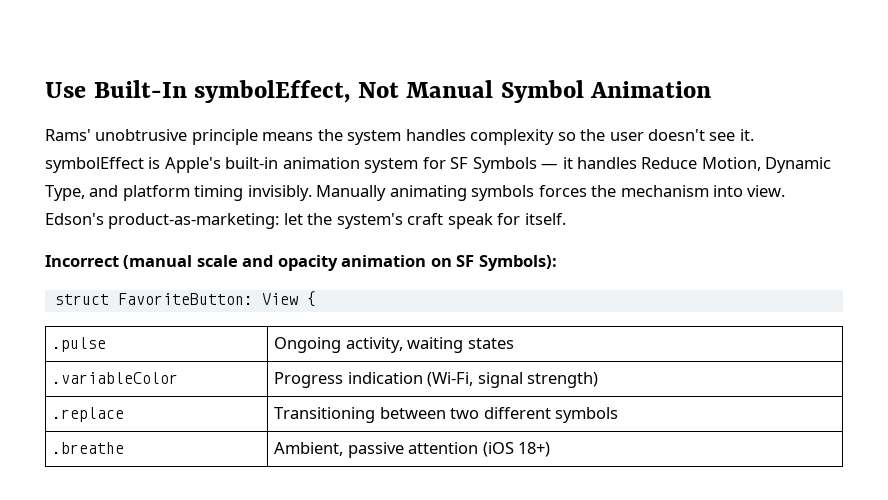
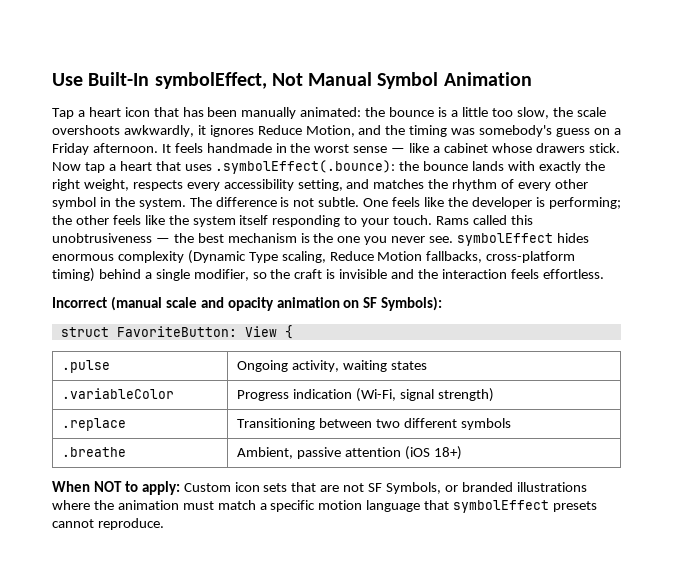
- Rams' unobtrusive principle means the system handles complexity so the user doesn't see it. symbolEffect is Apple's built-in animation system for SF Symbols — it handles Reduce Motion, Dynamic Type, and platform timing invisibly. Manually animating symbols forces the mechanism into view. Edson's product-as-marketing: let the system's craft speak for itself.
+ Tap a heart icon that has been manually animated: the bounce is a little too slow, the scale overshoots awkwardly, it ignores Reduce Motion, and the timing was somebody's guess on a Friday afternoon. It feels handmade in the worst sense — like a cabinet whose drawers stick. Now tap a heart that uses .symbolEffect(.bounce): the bounce lands with exactly the right weight, respects every accessibility setting, and matches the rhythm of every other symbol in the system. The difference is not subtle. One feels like the developer is performing; the other feels like the system itself responding to your touch. Rams called this unobtrusiveness — the best mechanism is the one you never see. symbolEffect hides enormous complexity (Dynamic Type scaling, Reduce Motion fallbacks, cross-platform timing) behind a single modifier, so the craft is invisible and the interaction feels effortless.
+ When NOT to apply: Custom icon sets that are not SF Symbols, or branded illustrations where the animation must match a specific motion language that symbolEffect presets cannot reproduce.

